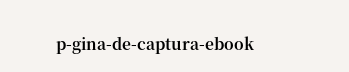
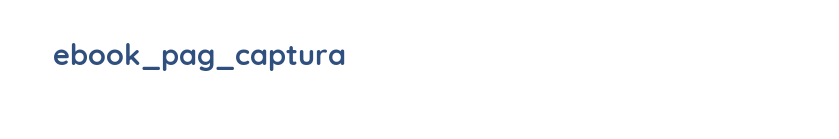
- p-gina-de-captura-ebook
+ ebook_pag_captura

